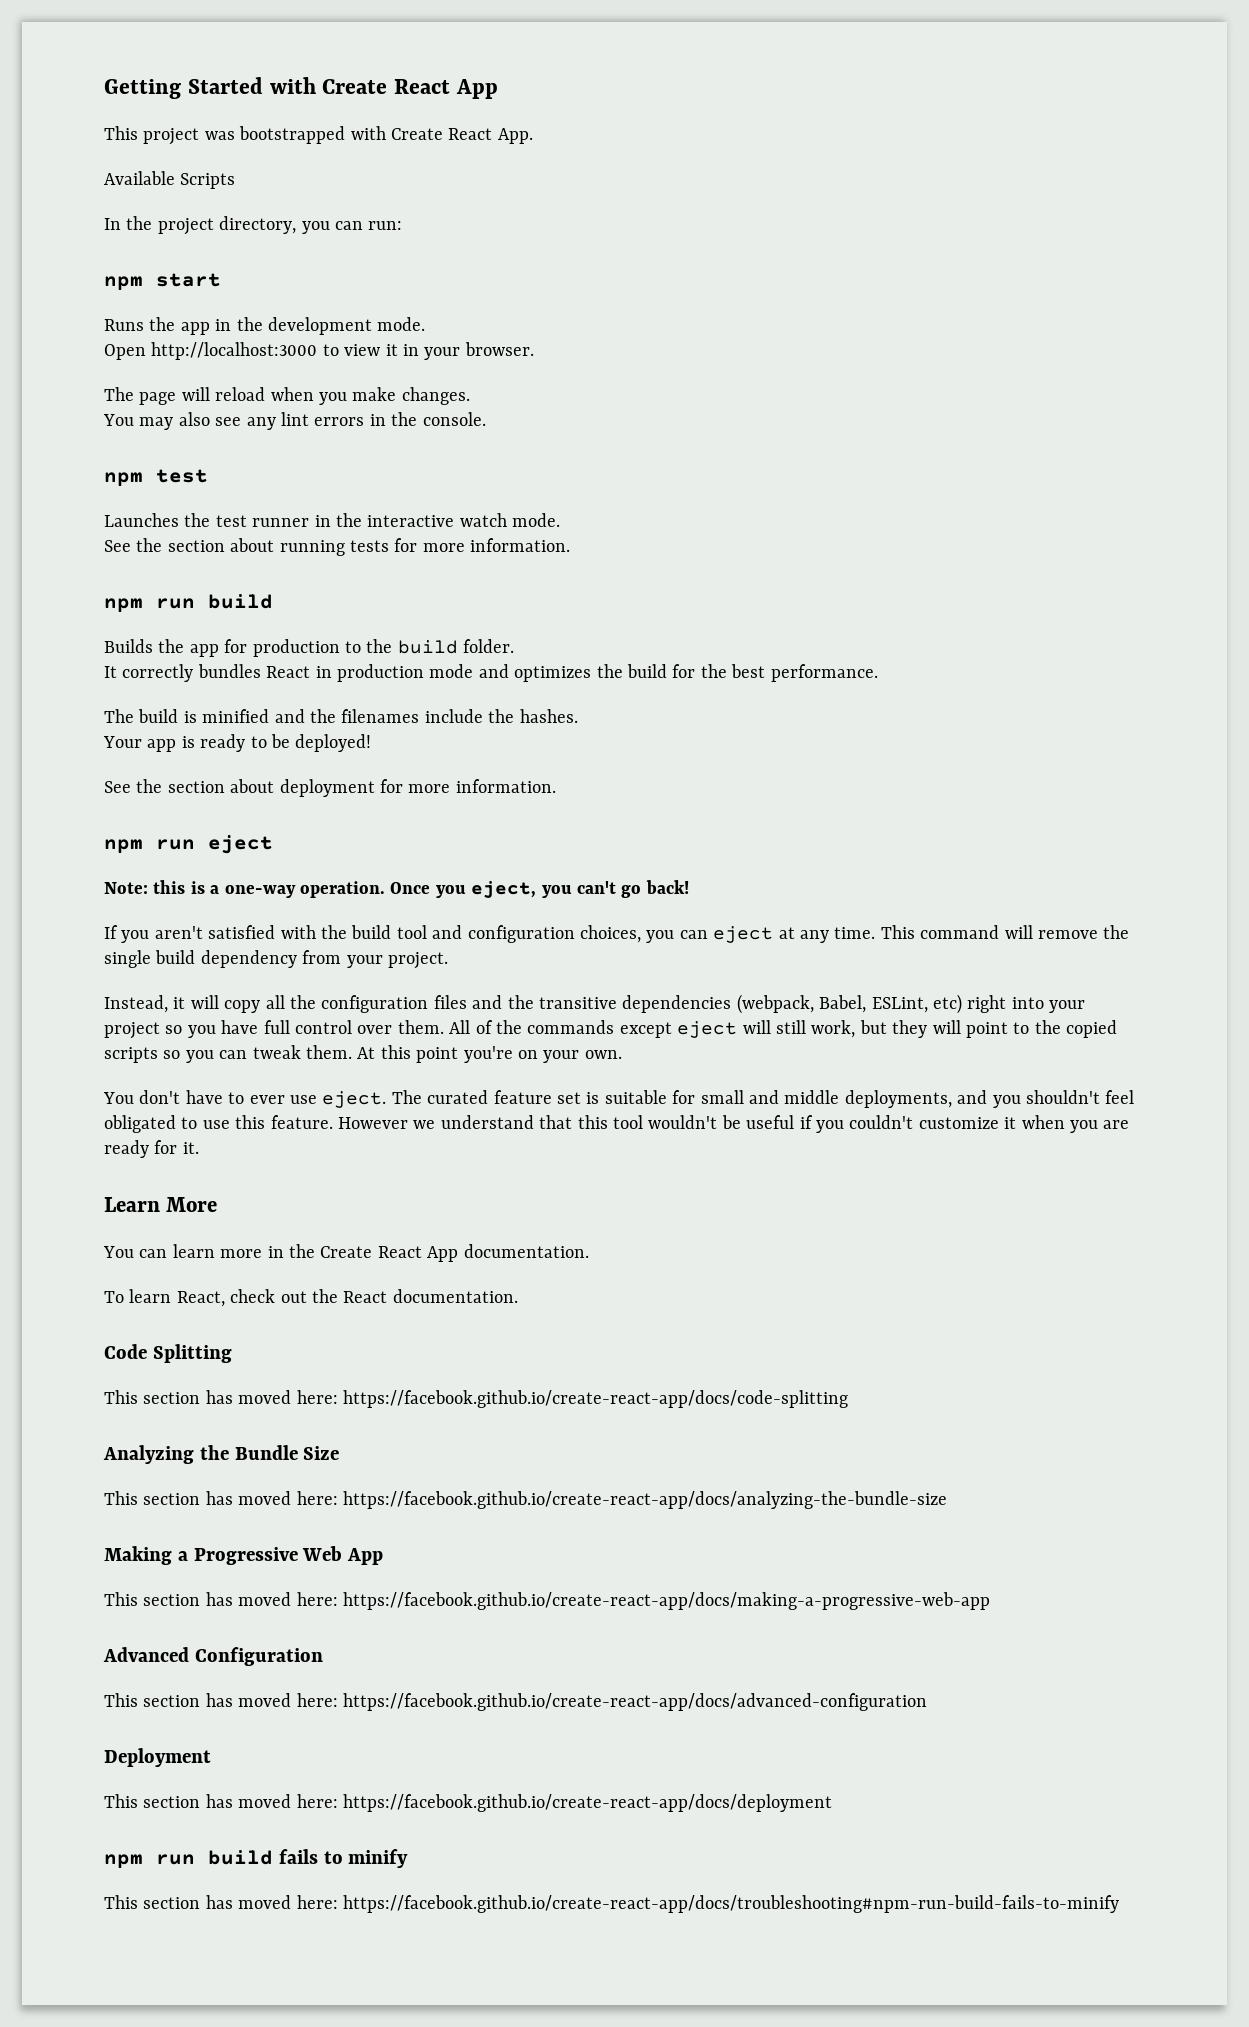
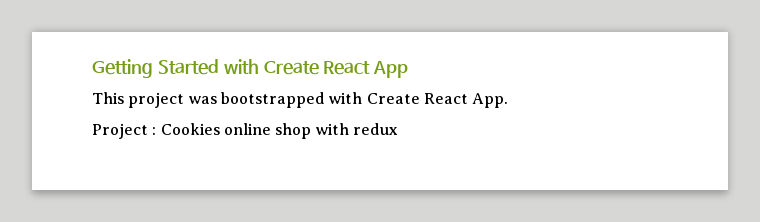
- Available Scripts
- In the project directory, you can run:
- npm start
- Runs the app in the development mode.
- Open http://localhost:3000 to view it in your browser.
- The page will reload when you make changes.
- You may also see any lint errors in the console.
- npm test
- Launches the test runner in the interactive watch mode.
- See the section about running tests for more information.
- npm run build
- Builds the app for production to the build folder.
- It correctly bundles React in production mode and optimizes the build for the best performance.
- The build is minified and the filenames include the hashes.
- Your app is ready to be deployed!
- See the section about deployment for more information.
- npm run eject
- Note: this is a one-way operation. Once you eject, you can't go back!
- If you aren't satisfied with the build tool and configuration choices, you can eject at any time. This command will remove the single build dependency from your project.
- Instead, it will copy all the configuration files and the transitive dependencies (webpack, Babel, ESLint, etc) right into your project so you have full control over them. All of the commands except eject will still work, but they will point to the copied scripts so you can tweak them. At this point you're on your own.
- You don't have to ever use eject. The curated feature set is suitable for small and middle deployments, and you shouldn't feel obligated to use this feature. However we understand that this tool wouldn't be useful if you couldn't customize it when you are ready for it.
- Learn More
- You can learn more in the Create React App documentation.
- To learn React, check out the React documentation.
- Code Splitting
- This section has moved here: https://facebook.github.io/create-react-app/docs/code-splitting
- Analyzing the Bundle Size
- This section has moved here: https://facebook.github.io/create-react-app/docs/analyzing-the-bundle-size
- Making a Progressive Web App
- This section has moved here: https://facebook.github.io/create-react-app/docs/making-a-progressive-web-app
- Advanced Configuration
- This section has moved here: https://facebook.github.io/create-react-app/docs/advanced-configuration
- Deployment
- This section has moved here: https://facebook.github.io/create-react-app/docs/deployment
- npm run build fails to minify
- This section has moved here: https://facebook.github.io/create-react-app/docs/troubleshooting#npm-run-build-fails-to-minify
+ Project : Cookies online shop with redux

